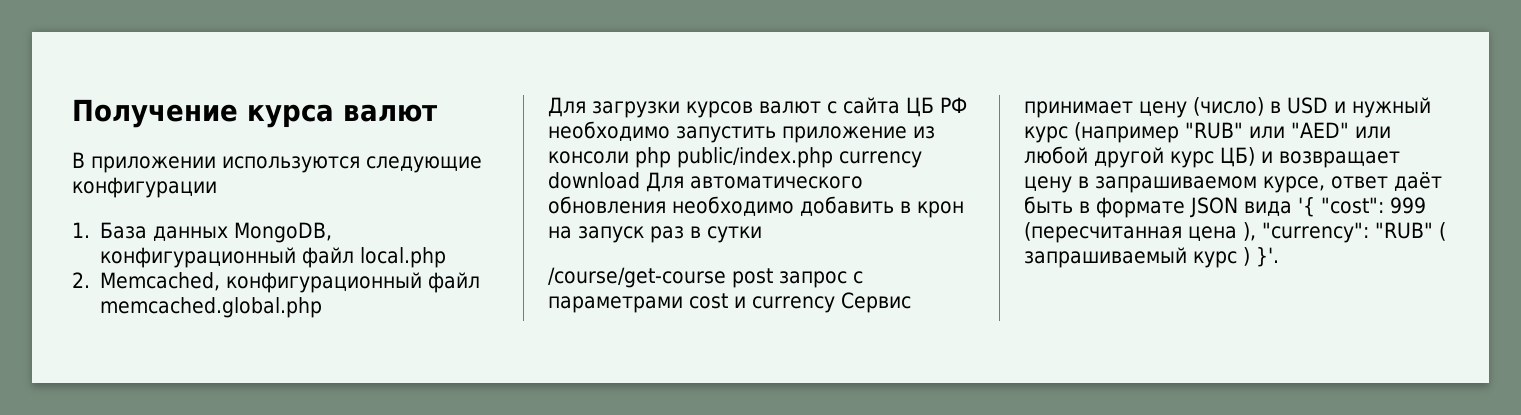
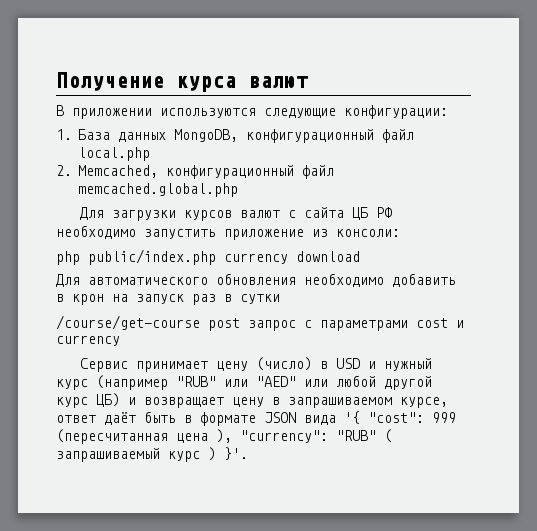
- В приложении используются следующие конфигурации
+ В приложении используются следующие конфигурации:
- Для загрузки курсов валют с сайта ЦБ РФ необходимо запустить приложение из консоли php public/index.php currency download Для автоматического обновления необходимо добавить в крон на запуск раз в сутки
+ Для загрузки курсов валют с сайта ЦБ РФ необходимо запустить приложение из консоли:
+ php public/index.php currency download
+ Для автоматического обновления необходимо добавить в крон на запуск раз в сутки
- /course/get-course post запрос с параметрами cost и currency Сервис принимает цену (число) в USD и нужный курс (например "RUB" или "AED" или любой другой курс ЦБ) и возвращает цену в запрашиваемом курсе, ответ даёт быть в формате JSON вида '{ "cost": 999 (пересчитанная цена ), "currency": "RUB" ( запрашиваемый курс ) }'.
+ /course/get-course post запрос с параметрами cost и currency
+ Сервис принимает цену (число) в USD и нужный курс (например "RUB" или "AED" или любой другой курс ЦБ) и возвращает цену в запрашиваемом курсе, ответ даёт быть в формате JSON вида '{ "cost": 999 (пересчитанная цена ), "currency": "RUB" ( запрашиваемый курс ) }'.

